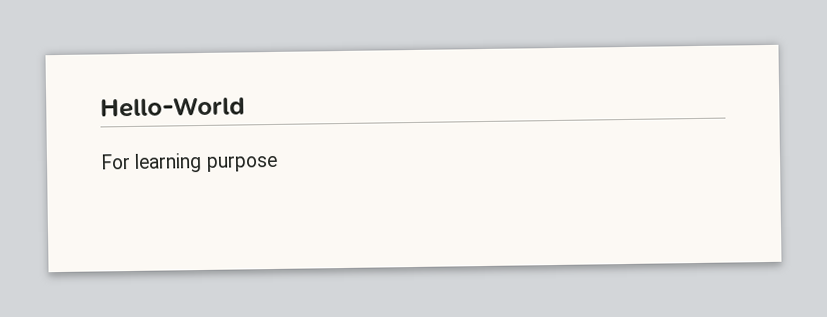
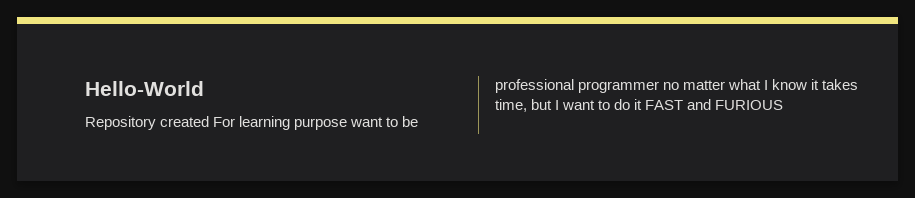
- For learning purpose
+ Repository created For learning purpose want to be professional programmer no matter what I know it takes time, but I want to do it FAST and FURIOUS

